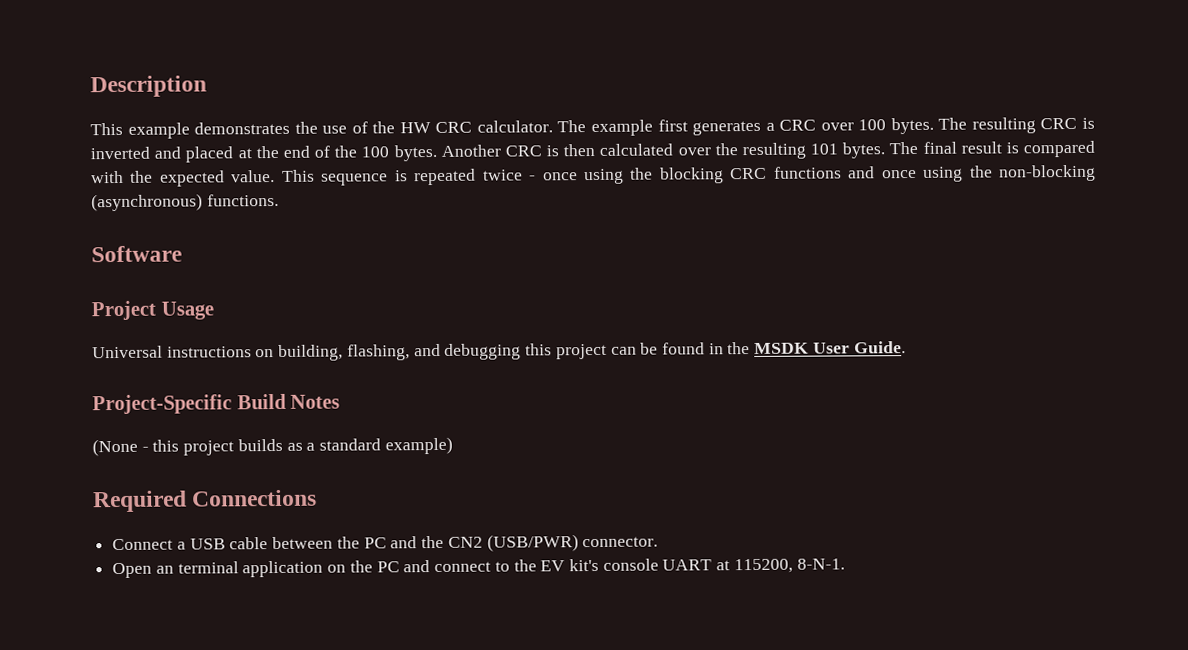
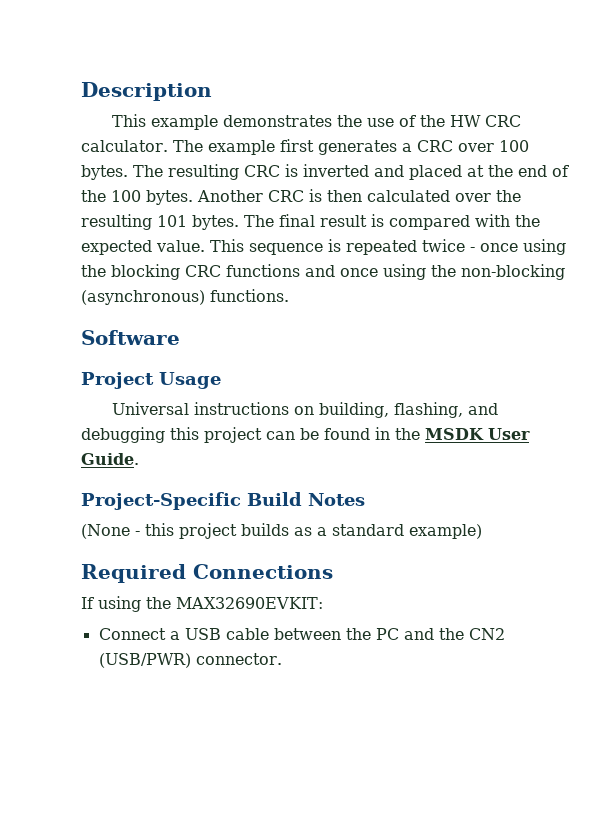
+ If using the MAX32690EVKIT:
- Open an terminal application on the PC and connect to the EV kit's console UART at 115200, 8-N-1.

